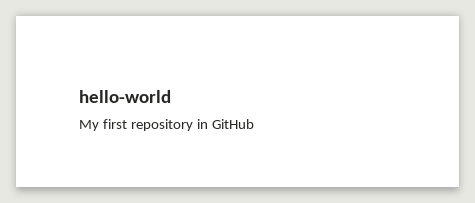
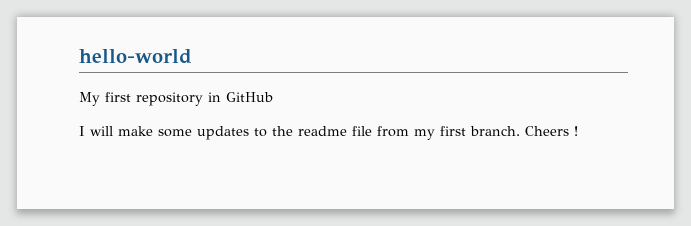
+ I will make some updates to the readme file from my first branch. Cheers !

